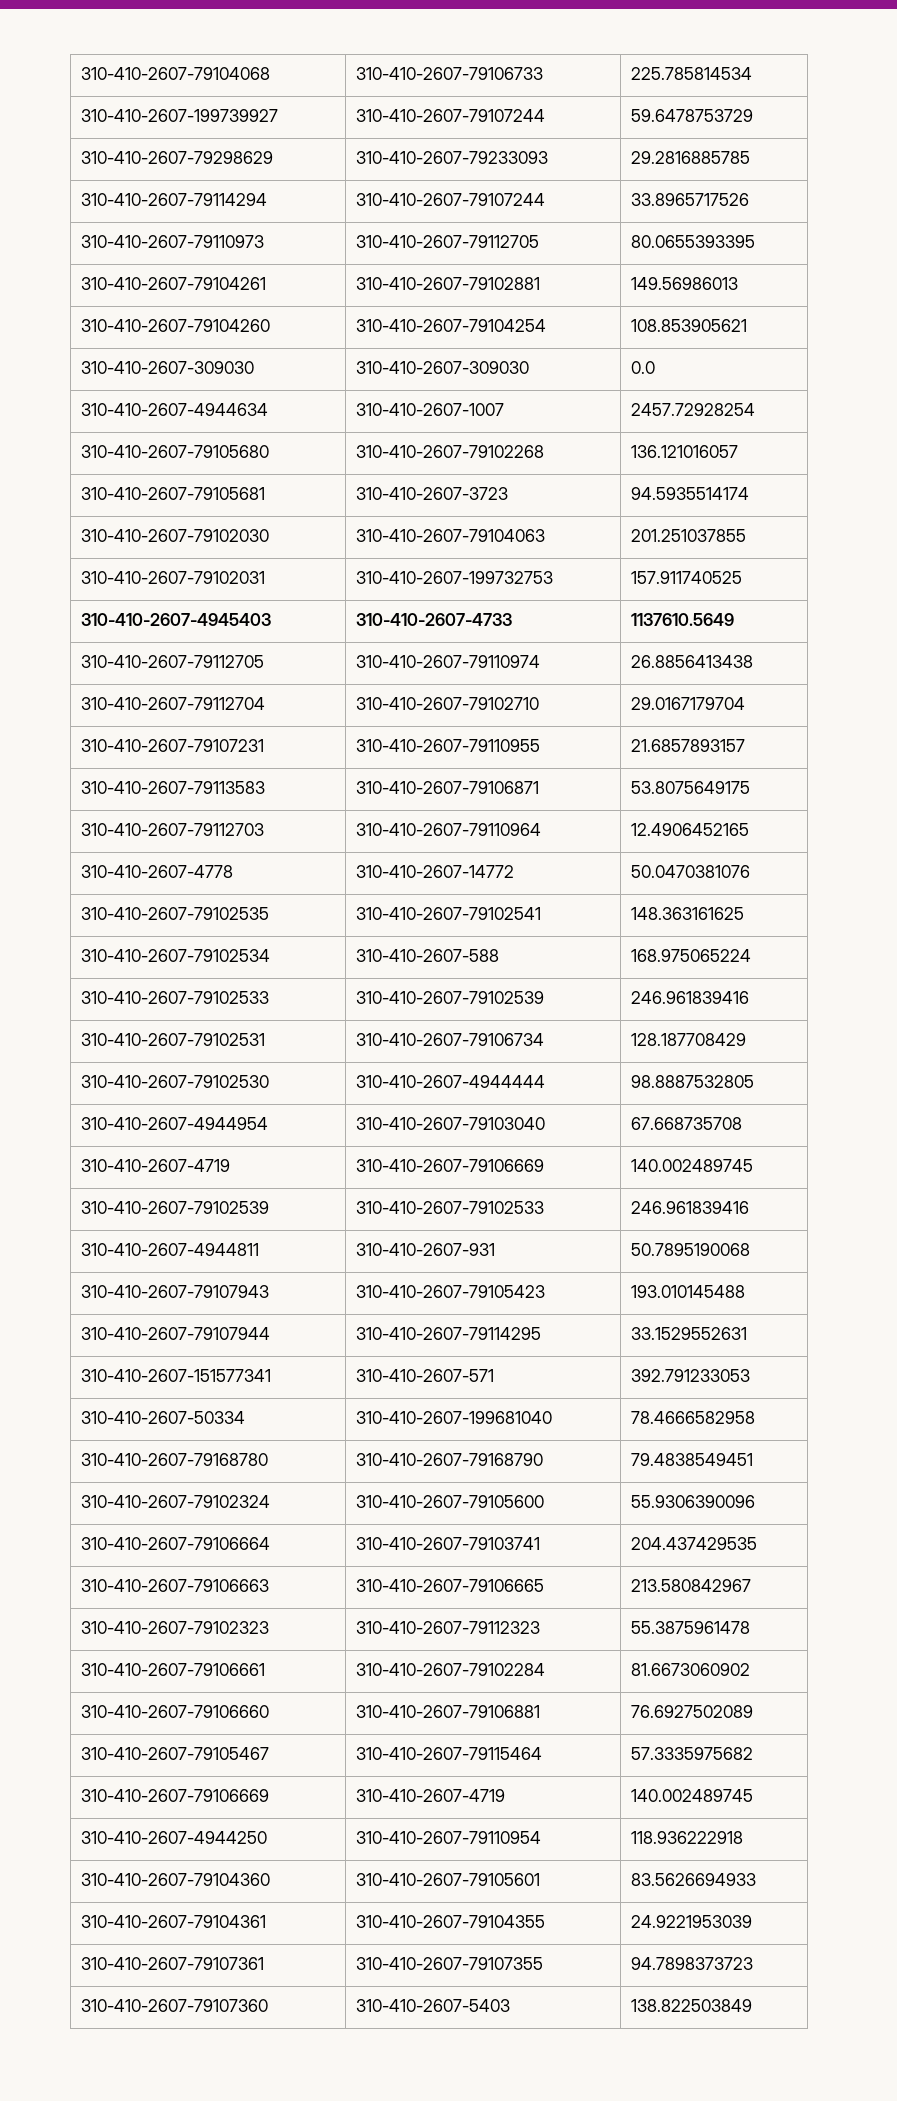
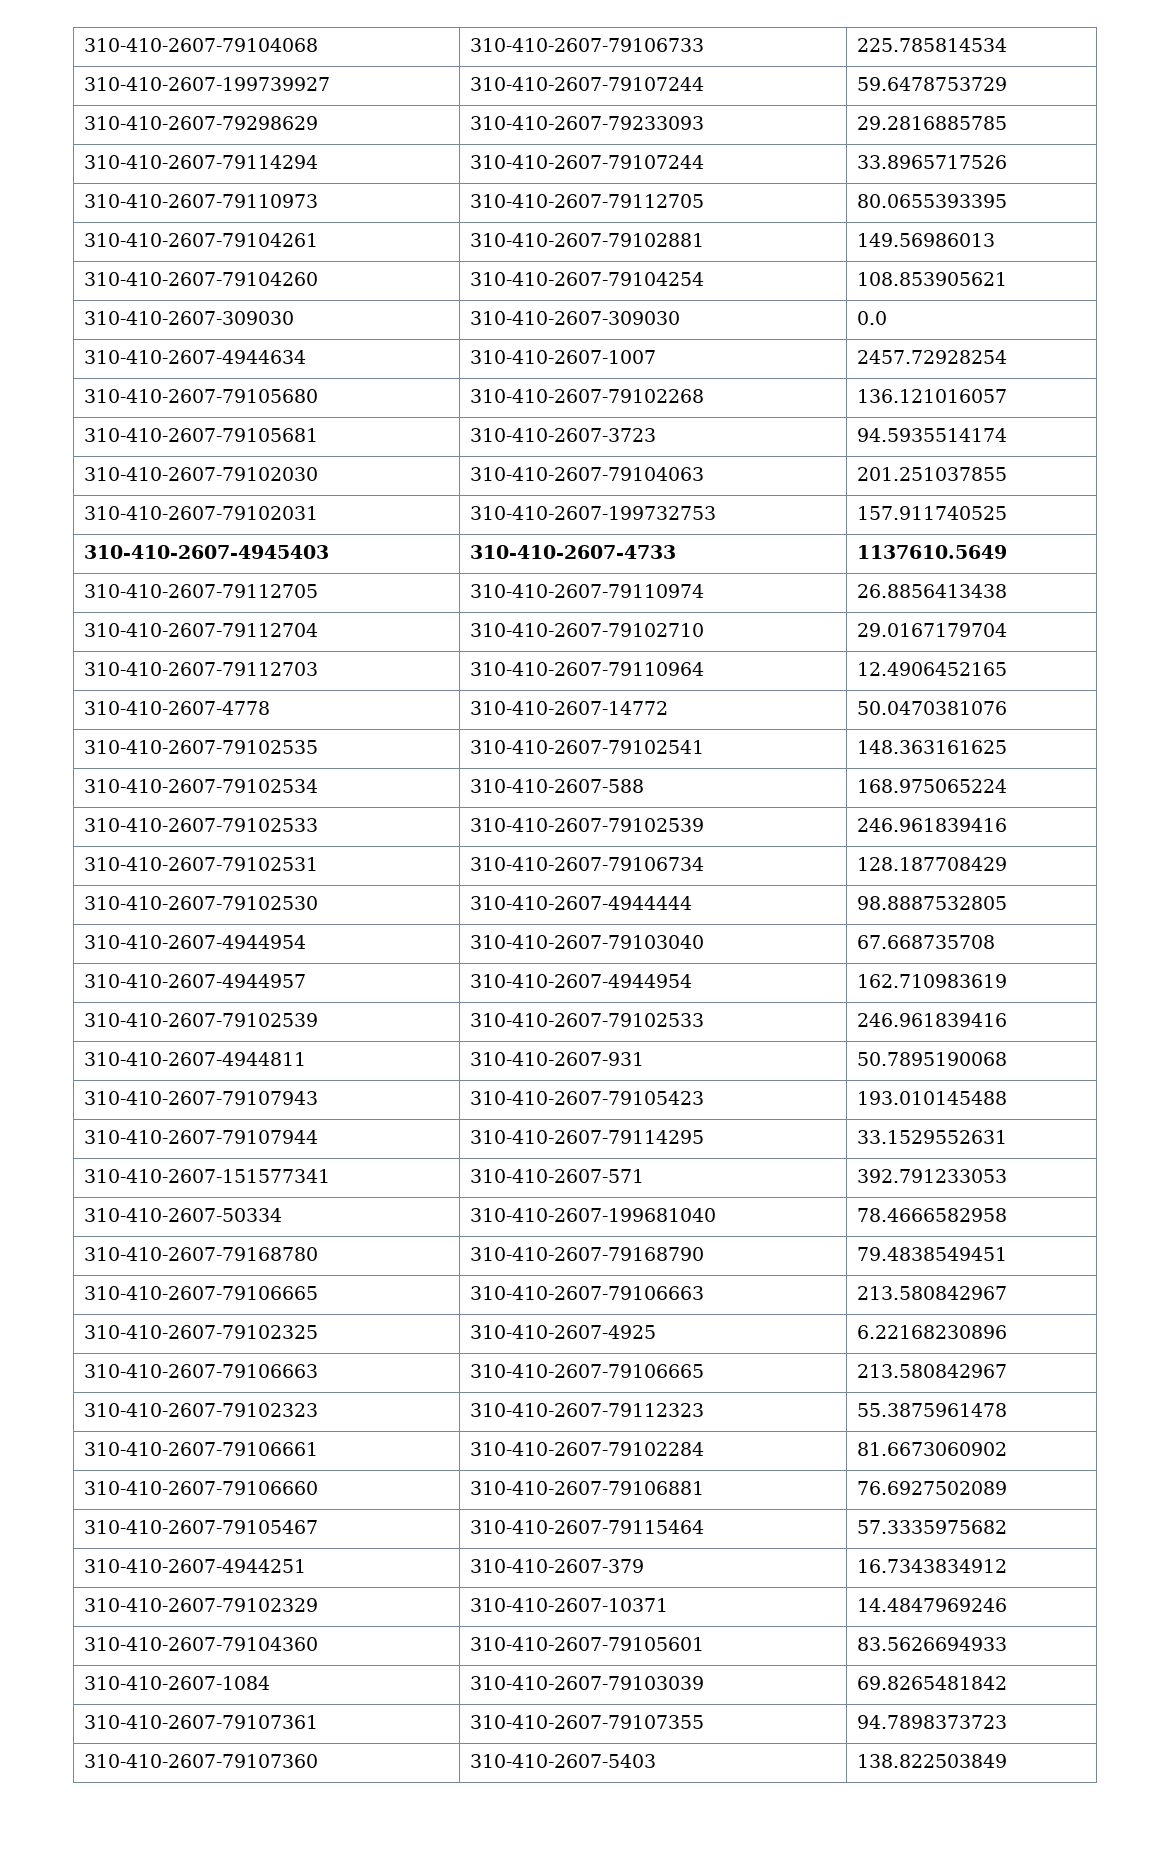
- 310-410-2607-79107231 | 310-410-2607-79110955 | 21.6857893157
- 310-410-2607-79113583 | 310-410-2607-79106871 | 53.8075649175
- 310-410-2607-4719 | 310-410-2607-79106669 | 140.002489745
+ 310-410-2607-4944957 | 310-410-2607-4944954 | 162.710983619
- 310-410-2607-79102324 | 310-410-2607-79105600 | 55.9306390096
- 310-410-2607-79106664 | 310-410-2607-79103741 | 204.437429535
+ 310-410-2607-79106665 | 310-410-2607-79106663 | 213.580842967
+ 310-410-2607-79102325 | 310-410-2607-4925 | 6.22168230896
- 310-410-2607-79106669 | 310-410-2607-4719 | 140.002489745
- 310-410-2607-4944250 | 310-410-2607-79110954 | 118.936222918
+ 310-410-2607-4944251 | 310-410-2607-379 | 16.7343834912
+ 310-410-2607-79102329 | 310-410-2607-10371 | 14.4847969246
- 310-410-2607-79104361 | 310-410-2607-79104355 | 24.9221953039
+ 310-410-2607-1084 | 310-410-2607-79103039 | 69.8265481842

